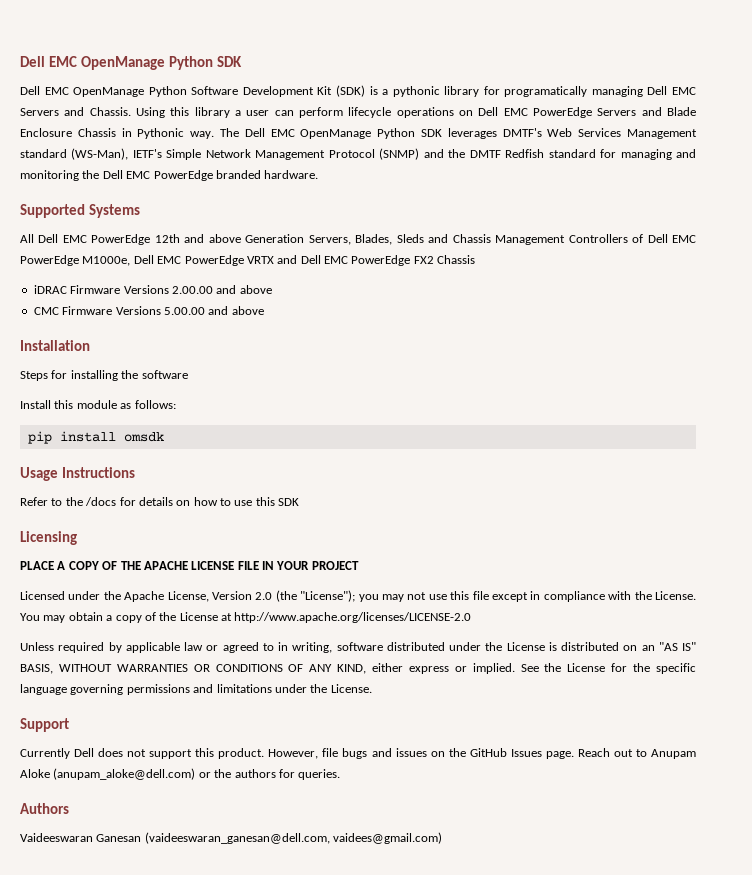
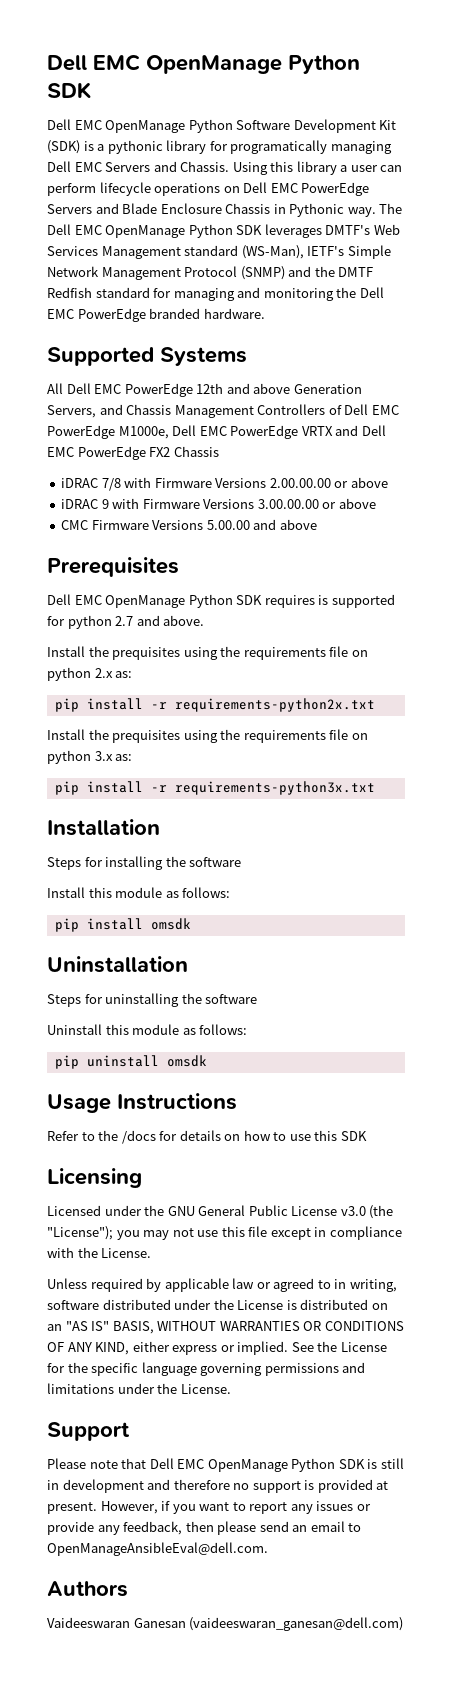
- All Dell EMC PowerEdge 12th and above Generation Servers, Blades, Sleds and Chassis Management Controllers of Dell EMC PowerEdge M1000e, Dell EMC PowerEdge VRTX and Dell EMC PowerEdge FX2 Chassis
+ All Dell EMC PowerEdge 12th and above Generation Servers, and Chassis Management Controllers of Dell EMC PowerEdge M1000e, Dell EMC PowerEdge VRTX and Dell EMC PowerEdge FX2 Chassis
- iDRAC Firmware Versions 2.00.00 and above
+ iDRAC 7/8 with Firmware Versions 2.00.00.00 or above
+ iDRAC 9 with Firmware Versions 3.00.00.00 or above
+ Prerequisites
+ Dell EMC OpenManage Python SDK requires is supported for python 2.7 and above.
+ Install the prequisites using the requirements file on python 2.x as:
+ pip install -r requirements-python2x.txt
+ Install the prequisites using the requirements file on python 3.x as:
+ pip install -r requirements-python3x.txt
+ Uninstallation
+ Steps for uninstalling the software
+ Uninstall this module as follows:
+ pip uninstall omsdk
- PLACE A COPY OF THE APACHE LICENSE FILE IN YOUR PROJECT
- Licensed under the Apache License, Version 2.0 (the "License"); you may not use this file except in compliance with the License. You may obtain a copy of the License at http://www.apache.org/licenses/LICENSE-2.0
+ Licensed under the GNU General Public License v3.0 (the "License"); you may not use this file except in compliance with the License.
- Currently Dell does not support this product. However, file bugs and issues on the GitHub Issues page. Reach out to Anupam Aloke (anupam_aloke@dell.com) or the authors for queries.
+ Please note that Dell EMC OpenManage Python SDK is still in development and therefore no support is provided at present. However, if you want to report any issues or provide any feedback, then please send an email to OpenManageAnsibleEval@dell.com.
- Vaideeswaran Ganesan (vaideeswaran_ganesan@dell.com, vaidees@gmail.com)
+ Vaideeswaran Ganesan (vaideeswaran_ganesan@dell.com)

